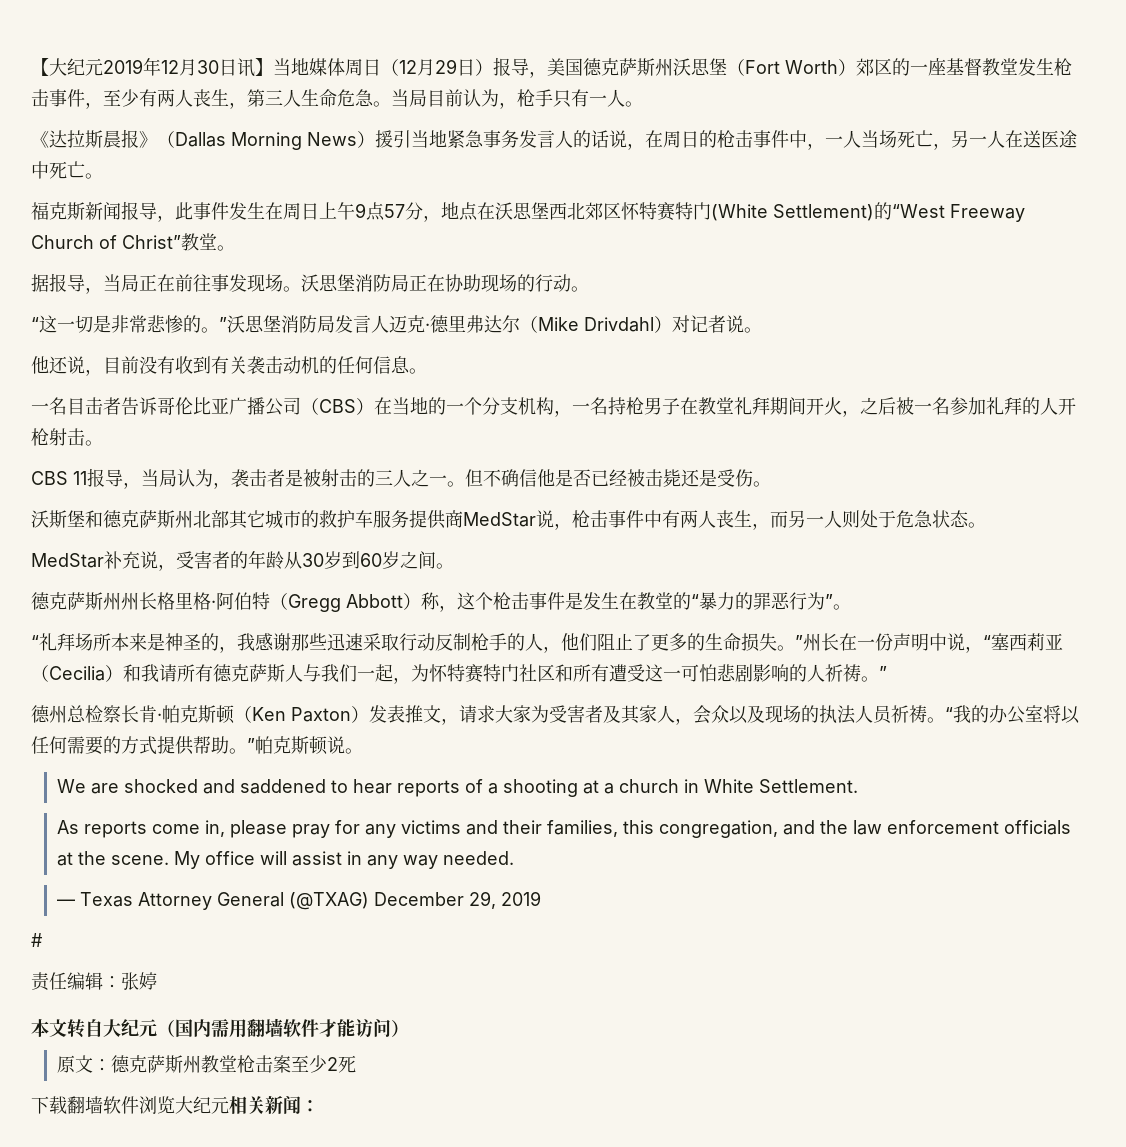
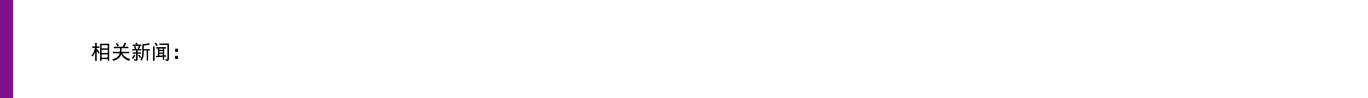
- 【大纪元2019年12月30日讯】当地媒体周日（12月29日）报导，美国德克萨斯州沃思堡（Fort Worth）郊区的一座基督教堂发生枪击事件，至少有两人丧生，第三人生命危急。当局目前认为，枪手只有一人。
- 《达拉斯晨报》（Dallas Morning News）援引当地紧急事务发言人的话说，在周日的枪击事件中，一人当场死亡，另一人在送医途中死亡。
- 福克斯新闻报导，此事件发生在周日上午9点57分，地点在沃思堡西北郊区怀特赛特门(White Settlement)的“West Freeway Church of Christ”教堂。
- 据报导，当局正在前往事发现场。沃思堡消防局正在协助现场的行动。
- “这一切是非常悲惨的。”沃思堡消防局发言人迈克·德里弗达尔（Mike Drivdahl）对记者说。
- 他还说，目前没有收到有关袭击动机的任何信息。
- 一名目击者告诉哥伦比亚广播公司（CBS）在当地的一个分支机构，一名持枪男子在教堂礼拜期间开火，之后被一名参加礼拜的人开枪射击。
- CBS 11报导，当局认为，袭击者是被射击的三人之一。但不确信他是否已经被击毙还是受伤。
- 沃斯堡和德克萨斯州北部其它城市的救护车服务提供商MedStar说，枪击事件中有两人丧生，而另一人则处于危急状态。
- MedStar补充说，受害者的年龄从30岁到60岁之间。
- 德克萨斯州州长格里格·阿伯特（Gregg Abbott）称，这个枪击事件是发生在教堂的“暴力的罪恶行为”。
- “礼拜场所本来是神圣的，我感谢那些迅速采取行动反制枪手的人，他们阻止了更多的生命损失。”州长在一份声明中说，“塞西莉亚（Cecilia）和我请所有德克萨斯人与我们一起，为怀特赛特门社区和所有遭受这一可怕悲剧影响的人祈祷。”
- 德州总检察长肯·帕克斯顿（Ken Paxton）发表推文，请求大家为受害者及其家人，会众以及现场的执法人员祈祷。“我的办公室将以任何需要的方式提供帮助。”帕克斯顿说。
- We are shocked and saddened to hear reports of a shooting at a church in White Settlement.
- As reports come in, please pray for any victims and their families, this congregation, and the law enforcement officials at the scene. My office will assist in any way needed.
- — Texas Attorney General (@TXAG) December 29, 2019
- #
- 责任编辑：张婷
- 本文转自大纪元（国内需用翻墙软件才能访问）
- 原文：德克萨斯州教堂枪击案至少2死
- 下载翻墙软件浏览大纪元相关新闻：
+ 相关新闻：

